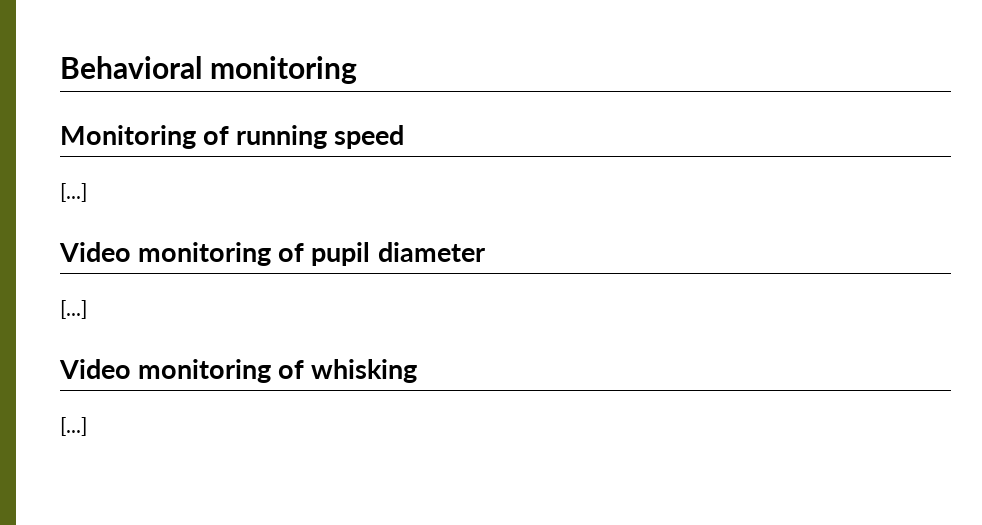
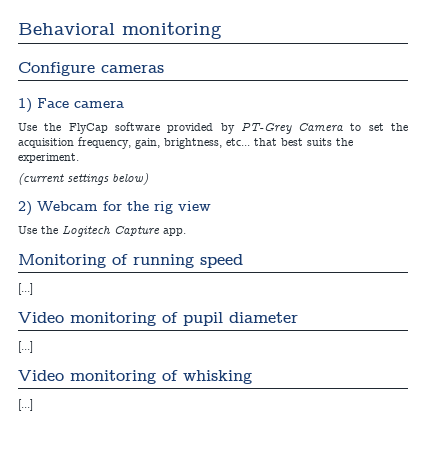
+ Configure cameras
+ 1) Face camera
+ Use the FlyCap software provided by PT-Grey Camera to set the acquisition frequency, gain, brightness, etc... that best suits the experiment.
+ (current settings below)
+ 2) Webcam for the rig view
+ Use the Logitech Capture app.

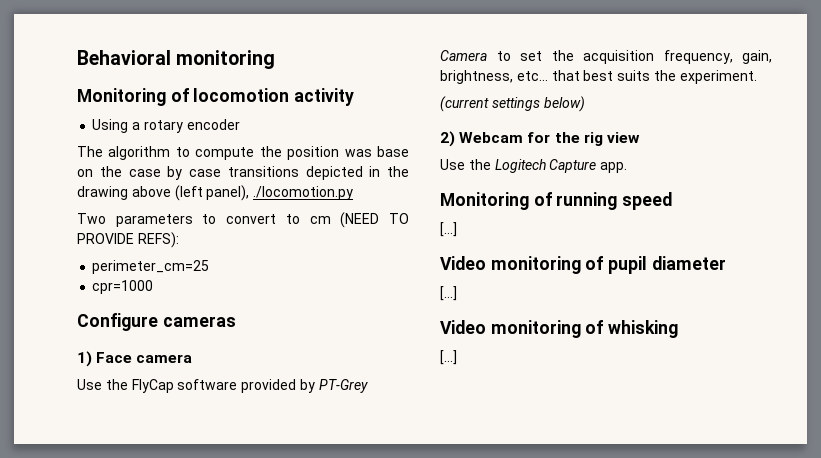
+ Monitoring of locomotion activity
+ Using a rotary encoder
+ The algorithm to compute the position was base on the case by case transitions depicted in the drawing above (left panel), ./locomotion.py
+ Two parameters to convert to cm (NEED TO PROVIDE REFS):
+ perimeter_cm=25
+ cpr=1000

